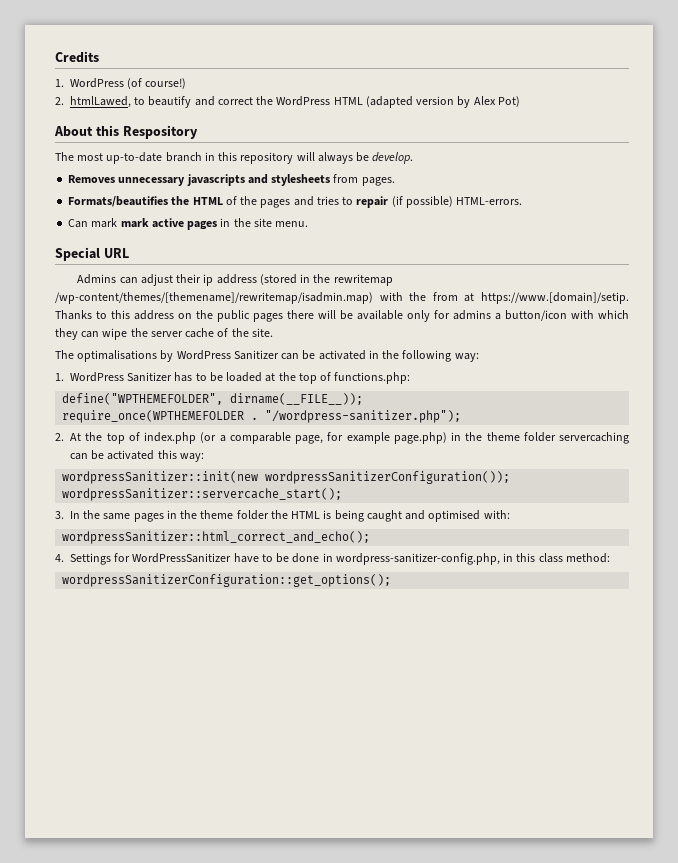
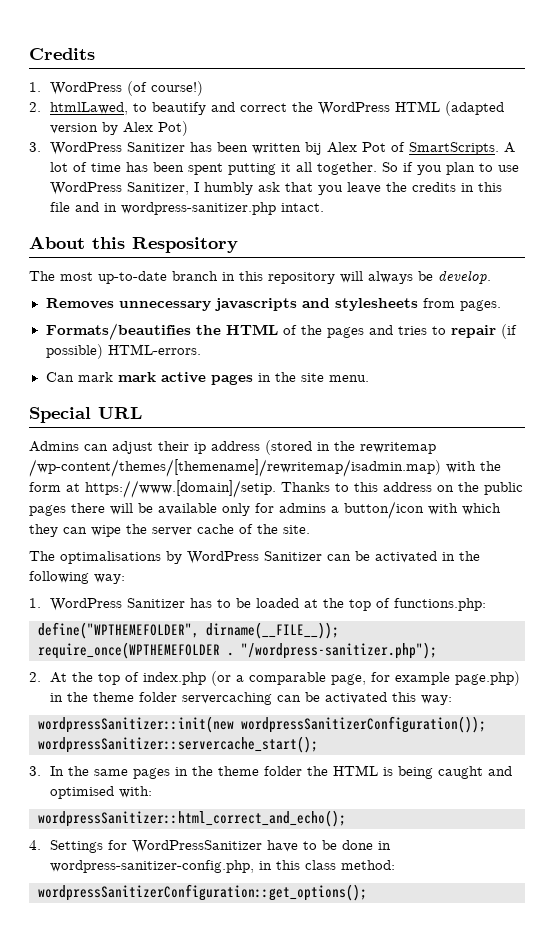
+ 3. WordPress Sanitizer has been written bij Alex Pot of SmartScripts. A lot of time has been spent putting it all together. So if you plan to use WordPress Sanitizer, I humbly ask that you leave the credits in this file and in wordpress-sanitizer.php intact.
- Admins can adjust their ip address (stored in the rewritemap /wp-content/themes/[themename]/rewritemap/isadmin.map) with the from at https://www.[domain]/setip. Thanks to this address on the public pages there will be available only for admins a button/icon with which they can wipe the server cache of the site.
+ Admins can adjust their ip address (stored in the rewritemap /wp-content/themes/[themename]/rewritemap/isadmin.map) with the form at https://www.[domain]/setip. Thanks to this address on the public pages there will be available only for admins a button/icon with which they can wipe the server cache of the site.

